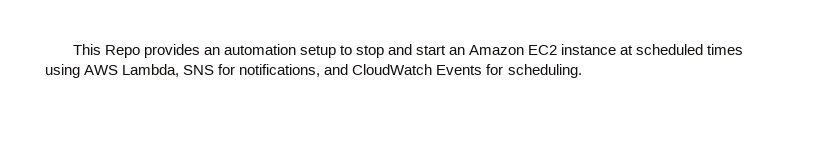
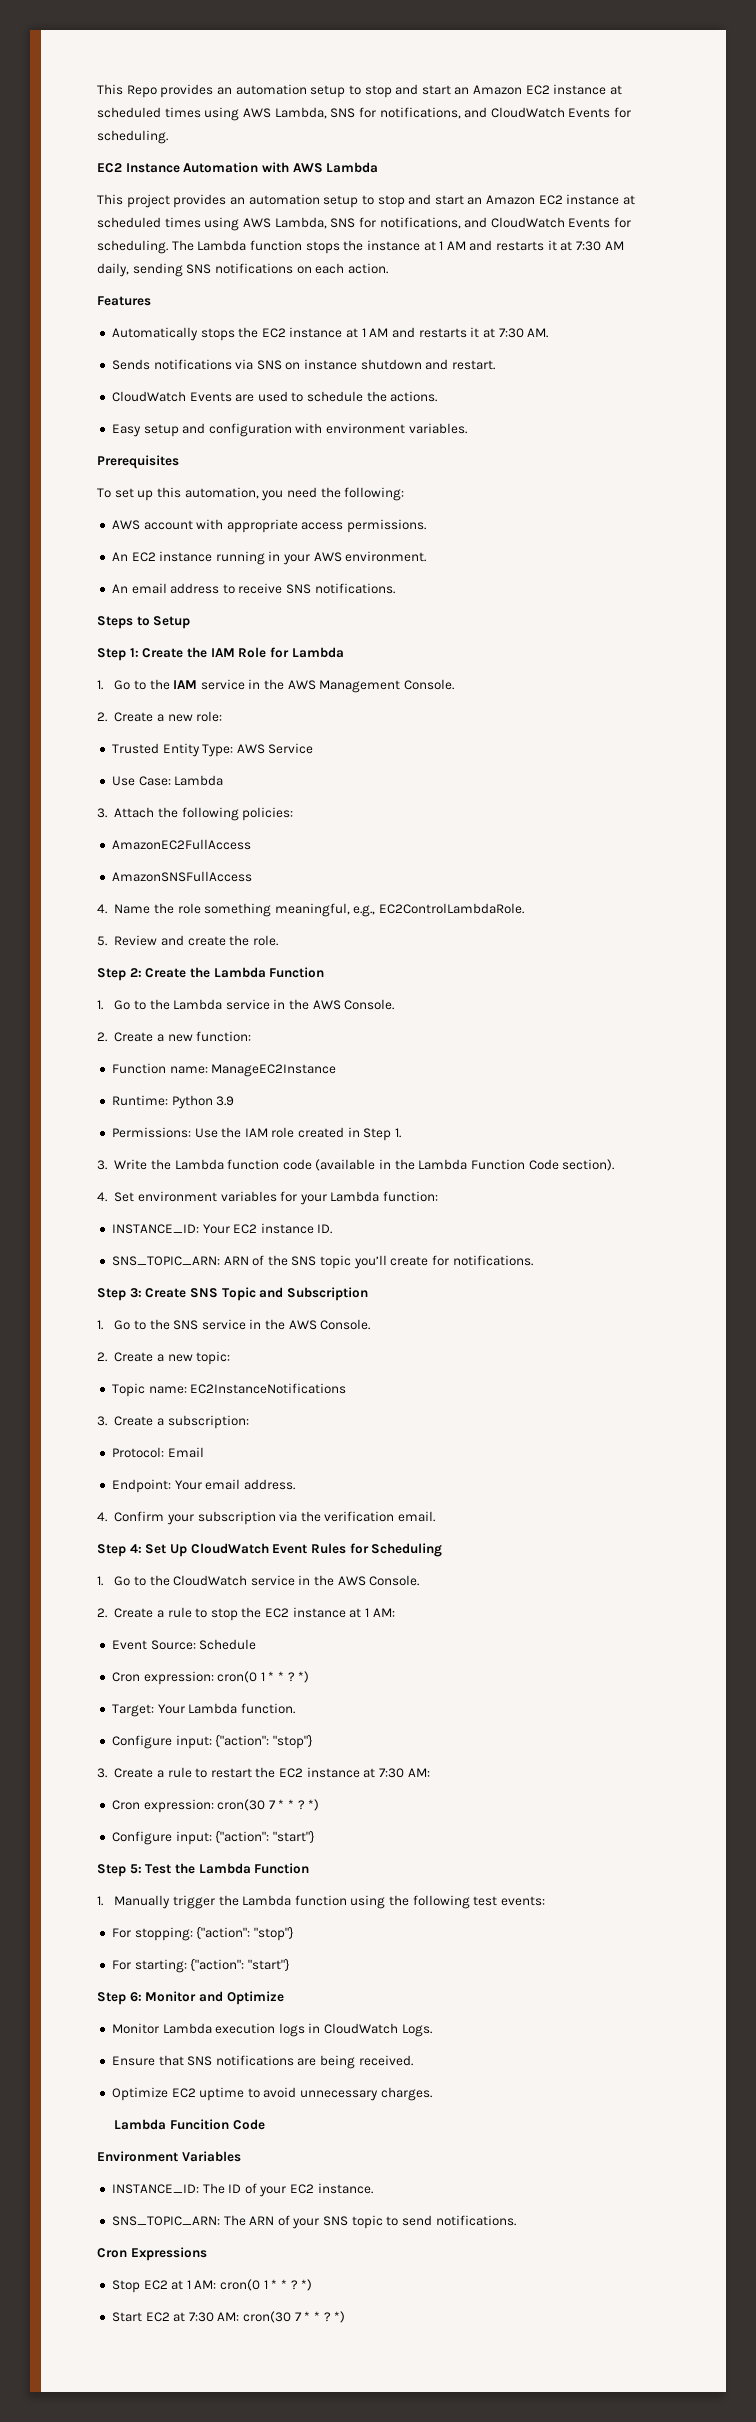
+ EC2 Instance Automation with AWS Lambda
+ This project provides an automation setup to stop and start an Amazon EC2 instance at scheduled times using AWS Lambda, SNS for notifications, and CloudWatch Events for scheduling. The Lambda function stops the instance at 1 AM and restarts it at 7:30 AM daily, sending SNS notifications on each action.
+ Features
+ Automatically stops the EC2 instance at 1 AM and restarts it at 7:30 AM.
+ Sends notifications via SNS on instance shutdown and restart.
+ CloudWatch Events are used to schedule the actions.
+ Easy setup and configuration with environment variables.
+ Prerequisites
+ To set up this automation, you need the following:
+ AWS account with appropriate access permissions.
+ An EC2 instance running in your AWS environment.
+ An email address to receive SNS notifications.
+ Steps to Setup
+ Step 1: Create the IAM Role for Lambda
+ 1. Go to the IAM service in the AWS Management Console.
+ 2. Create a new role:
+ Trusted Entity Type: AWS Service
+ Use Case: Lambda
+ 3. Attach the following policies:
+ AmazonEC2FullAccess
+ AmazonSNSFullAccess
+ 4. Name the role something meaningful, e.g., EC2ControlLambdaRole.
+ 5. Review and create the role.
+ Step 2: Create the Lambda Function
+ 1. Go to the Lambda service in the AWS Console.
+ 2. Create a new function:
+ Function name: ManageEC2Instance
+ Runtime: Python 3.9
+ Permissions: Use the IAM role created in Step 1.
+ 3. Write the Lambda function code (available in the Lambda Function Code section).
+ 4. Set environment variables for your Lambda function:
+ INSTANCE_ID: Your EC2 instance ID.
+ SNS_TOPIC_ARN: ARN of the SNS topic you’ll create for notifications.
+ Step 3: Create SNS Topic and Subscription
+ 1. Go to the SNS service in the AWS Console.
+ 2. Create a new topic:
+ Topic name: EC2InstanceNotifications
+ 3. Create a subscription:
+ Protocol: Email
+ Endpoint: Your email address.
+ 4. Confirm your subscription via the verification email.
+ Step 4: Set Up CloudWatch Event Rules for Scheduling
+ 1. Go to the CloudWatch service in the AWS Console.
+ 2. Create a rule to stop the EC2 instance at 1 AM:
+ Event Source: Schedule
+ Cron expression: cron(0 1 * * ? *)
+ Target: Your Lambda function.
+ Configure input: {"action": "stop"}
+ 3. Create a rule to restart the EC2 instance at 7:30 AM:
+ Cron expression: cron(30 7 * * ? *)
+ Configure input: {"action": "start"}
+ Step 5: Test the Lambda Function
+ 1. Manually trigger the Lambda function using the following test events:
+ For stopping: {"action": "stop"}
+ For starting: {"action": "start"}
+ Step 6: Monitor and Optimize
+ Monitor Lambda execution logs in CloudWatch Logs.
+ Ensure that SNS notifications are being received.
+ Optimize EC2 uptime to avoid unnecessary charges.
+ Lambda Funcition Code
+ Environment Variables
+ INSTANCE_ID: The ID of your EC2 instance.
+ SNS_TOPIC_ARN: The ARN of your SNS topic to send notifications.
+ Cron Expressions
+ Stop EC2 at 1 AM: cron(0 1 * * ? *)
+ Start EC2 at 7:30 AM: cron(30 7 * * ? *)

